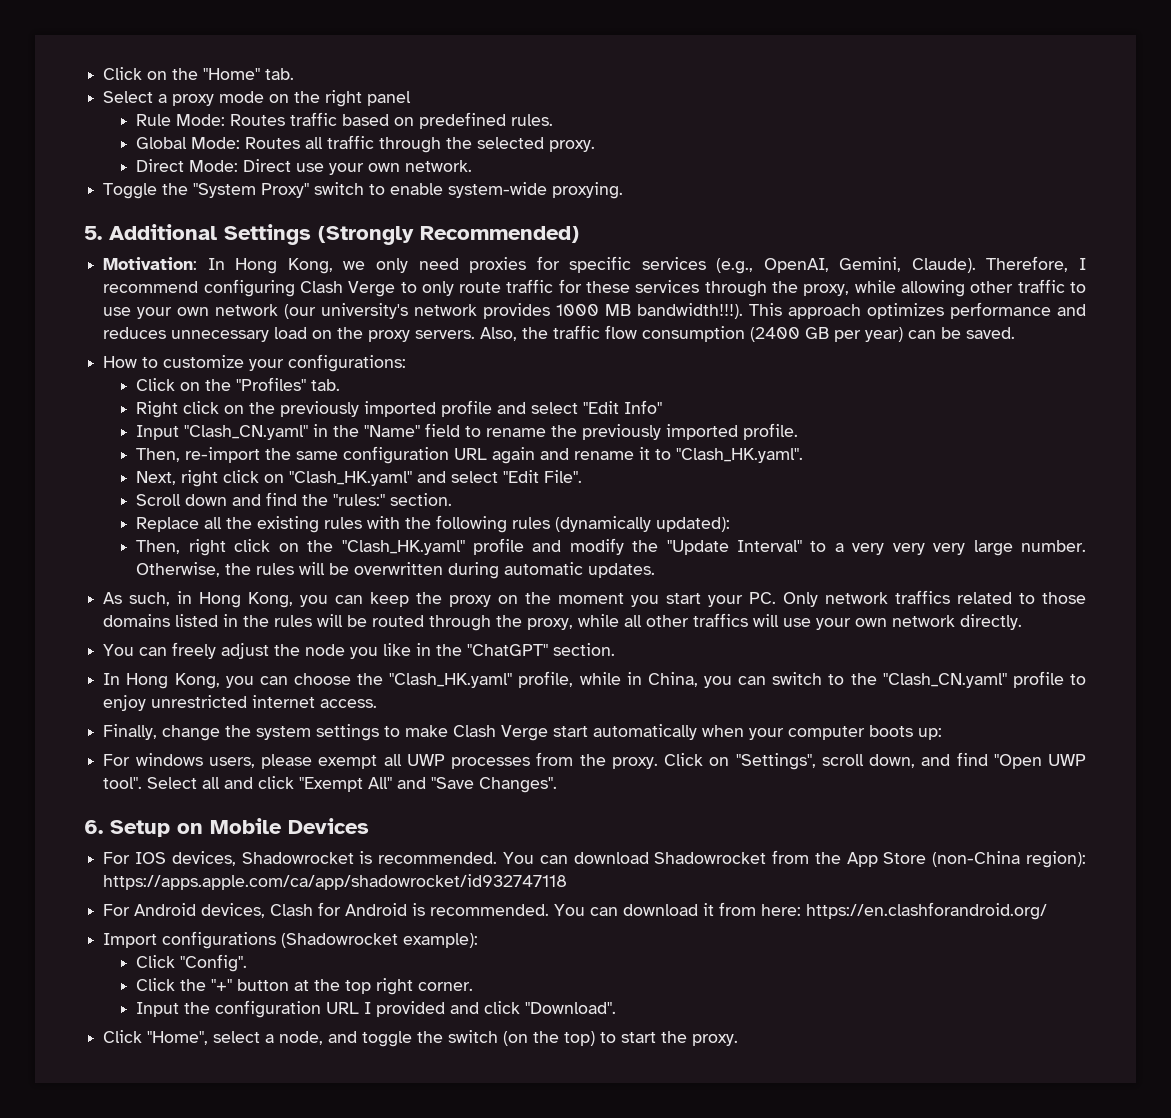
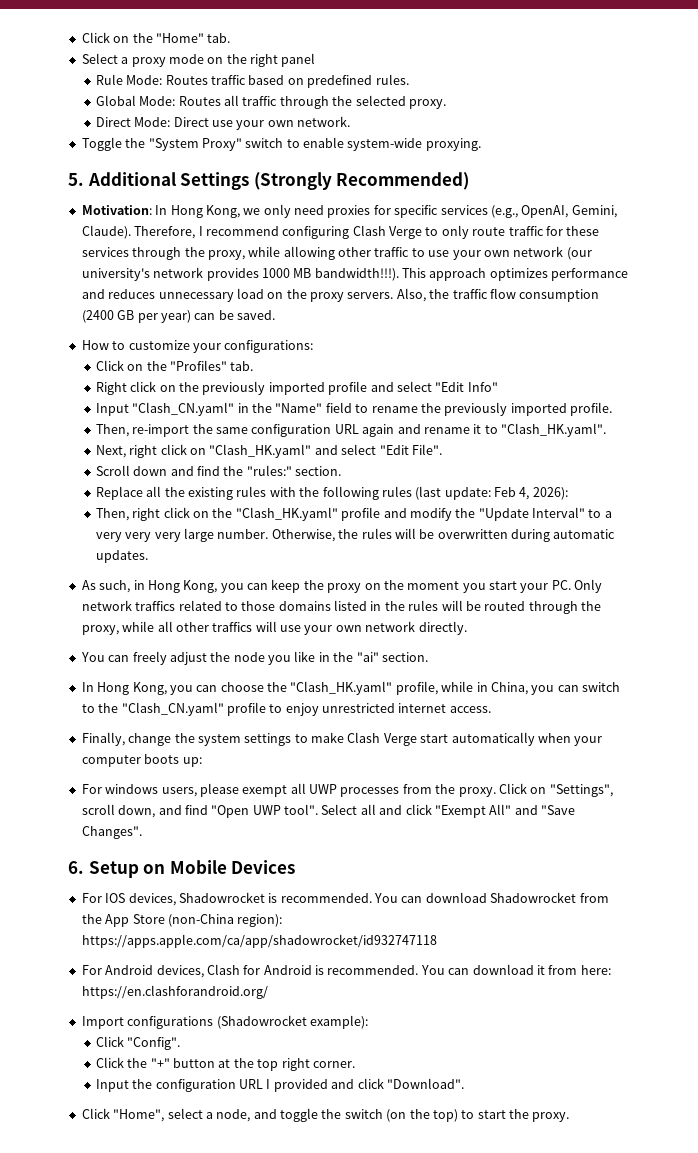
- Replace all the existing rules with the following rules (dynamically updated):
+ Replace all the existing rules with the following rules (last update: Feb 4, 2026):
- You can freely adjust the node you like in the "ChatGPT" section.
+ You can freely adjust the node you like in the "ai" section.

